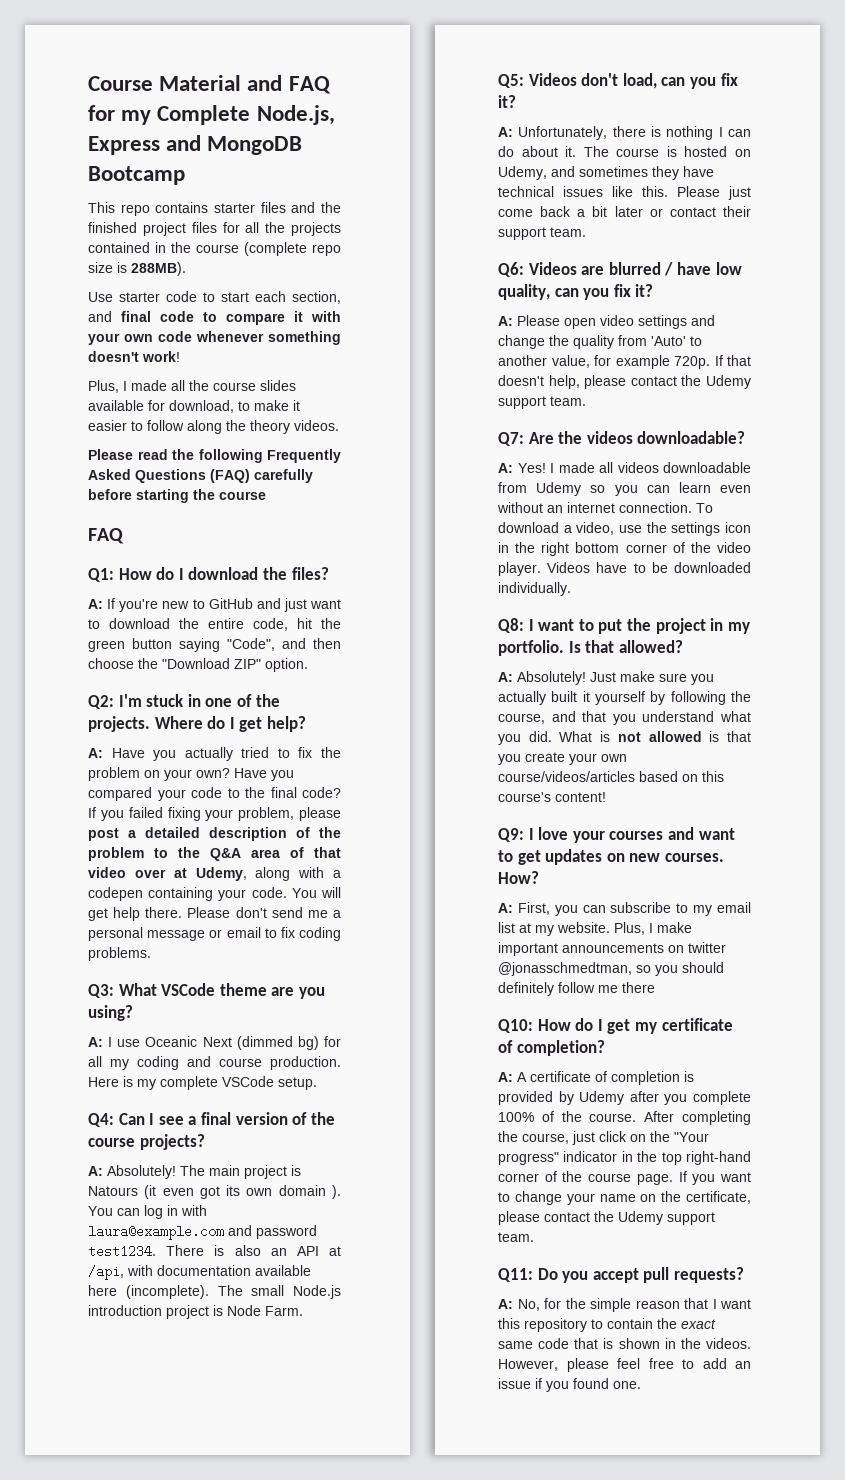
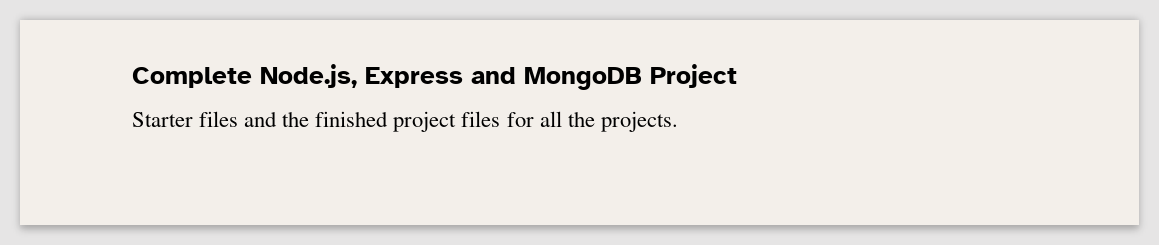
- Course Material and FAQ for my Complete Node.js, Express and MongoDB Bootcamp
- This repo contains starter files and the finished project files for all the projects contained in the course (complete repo size is 288MB).
- Use starter code to start each section, and final code to compare it with your own code whenever something doesn't work!
- Plus, I made all the course slides available for download, to make it easier to follow along the theory videos.
- Please read the following Frequently Asked Questions (FAQ) carefully before starting the course
- FAQ
- Q1: How do I download the files?
- A: If you're new to GitHub and just want to download the entire code, hit the green button saying "Code", and then choose the "Download ZIP" option.
- Q2: I'm stuck in one of the projects. Where do I get help?
- A: Have you actually tried to fix the problem on your own? Have you compared your code to the final code? If you failed fixing your problem, please post a detailed description of the problem to the Q&A area of that video over at Udemy, along with a codepen containing your code. You will get help there. Please don't send me a personal message or email to fix coding problems.
- Q3: What VSCode theme are you using?
- A: I use Oceanic Next (dimmed bg) for all my coding and course production. Here is my complete VSCode setup.
- Q4: Can I see a final version of the course projects?
- A: Absolutely! The main project is Natours (it even got its own domain ). You can log in with laura@example.com and password test1234. There is also an API at /api, with documentation available here (incomplete). The small Node.js introduction project is Node Farm.
- Q5: Videos don't load, can you fix it?
- A: Unfortunately, there is nothing I can do about it. The course is hosted on Udemy, and sometimes they have technical issues like this. Please just come back a bit later or contact their support team.
- Q6: Videos are blurred / have low quality, can you fix it?
- A: Please open video settings and change the quality from 'Auto' to another value, for example 720p. If that doesn't help, please contact the Udemy support team.
- Q7: Are the videos downloadable?
- A: Yes! I made all videos downloadable from Udemy so you can learn even without an internet connection. To download a video, use the settings icon in the right bottom corner of the video player. Videos have to be downloaded individually.
- Q8: I want to put the project in my portfolio. Is that allowed?
- A: Absolutely! Just make sure you actually built it yourself by following the course, and that you understand what you did. What is not allowed is that you create your own course/videos/articles based on this course's content!
- Q9: I love your courses and want to get updates on new courses. How?
- A: First, you can subscribe to my email list at my website. Plus, I make important announcements on twitter @jonasschmedtman, so you should definitely follow me there
- Q10: How do I get my certificate of completion?
- A: A certificate of completion is provided by Udemy after you complete 100% of the course. After completing the course, just click on the "Your progress" indicator in the top right-hand corner of the course page. If you want to change your name on the certificate, please contact the Udemy support team.
- Q11: Do you accept pull requests?
- A: No, for the simple reason that I want this repository to contain the exact same code that is shown in the videos. However, please feel free to add an issue if you found one.
+ Complete Node.js, Express and MongoDB Project
+ Starter files and the finished project files for all the projects.

